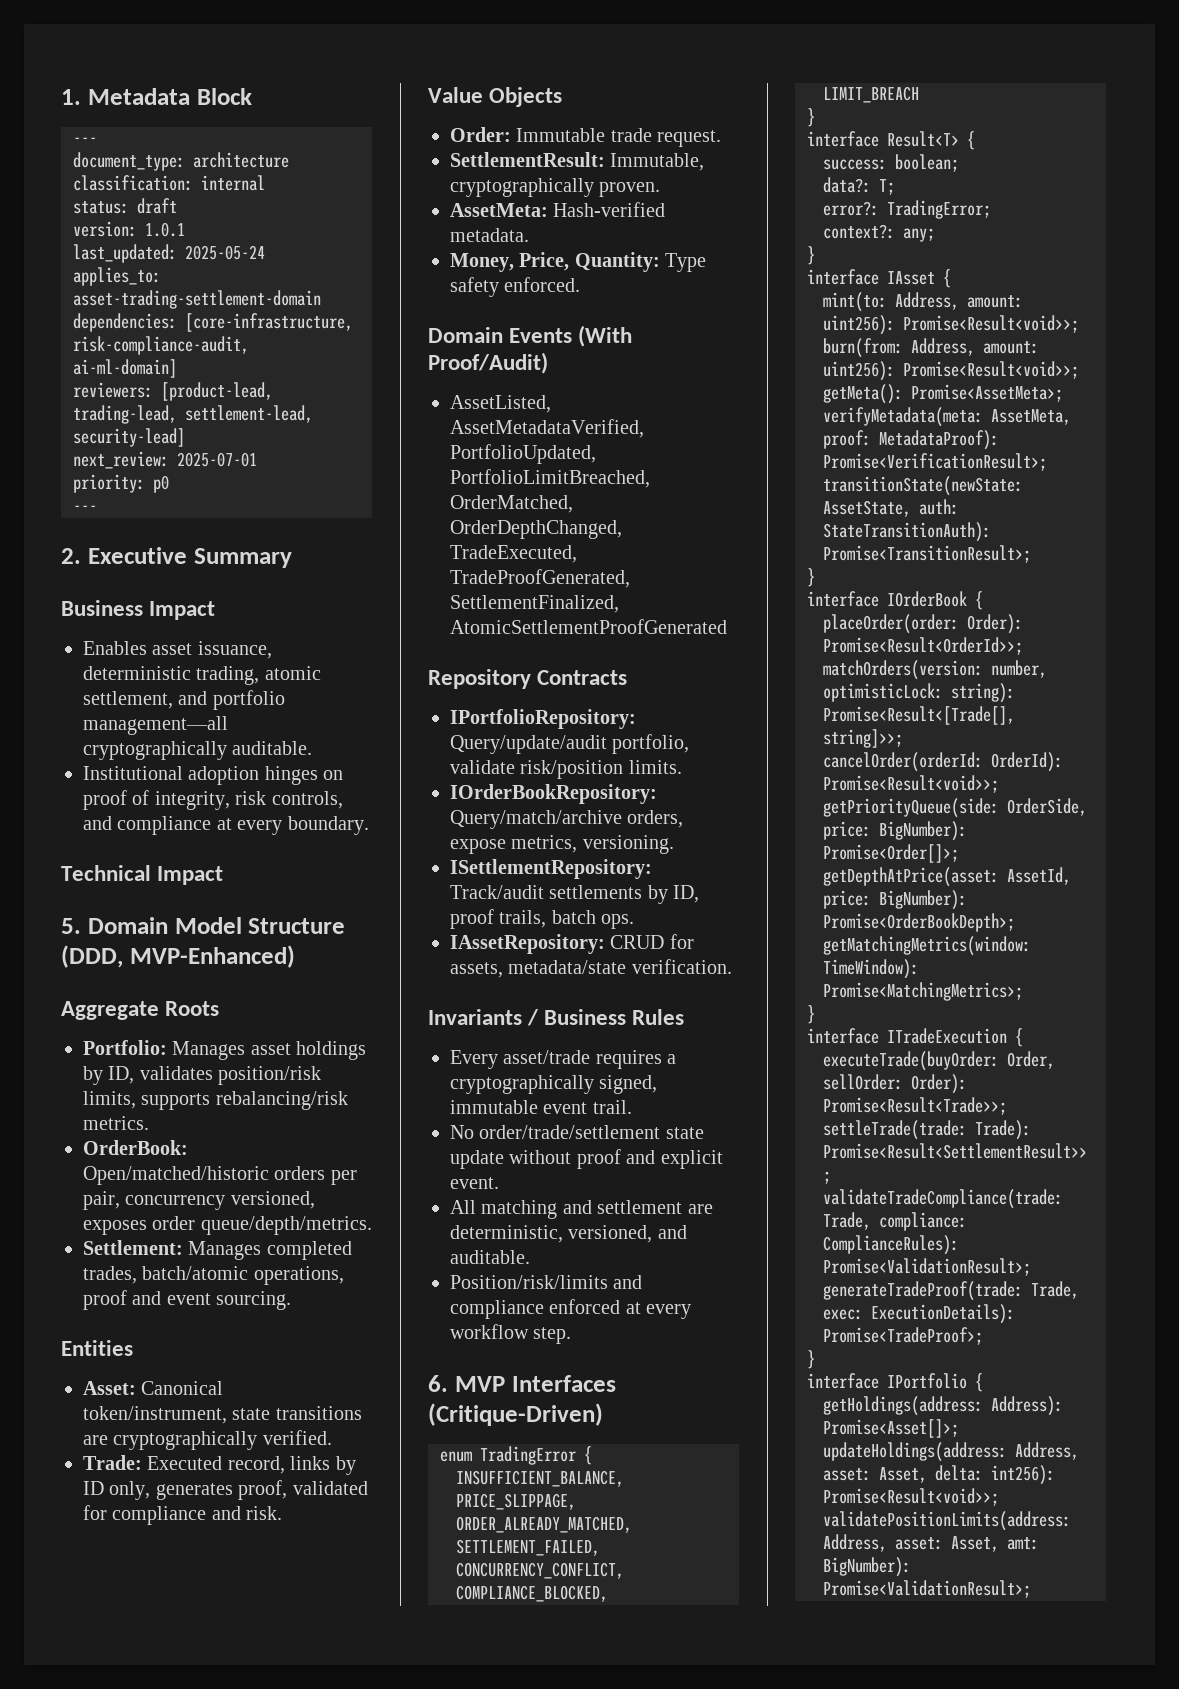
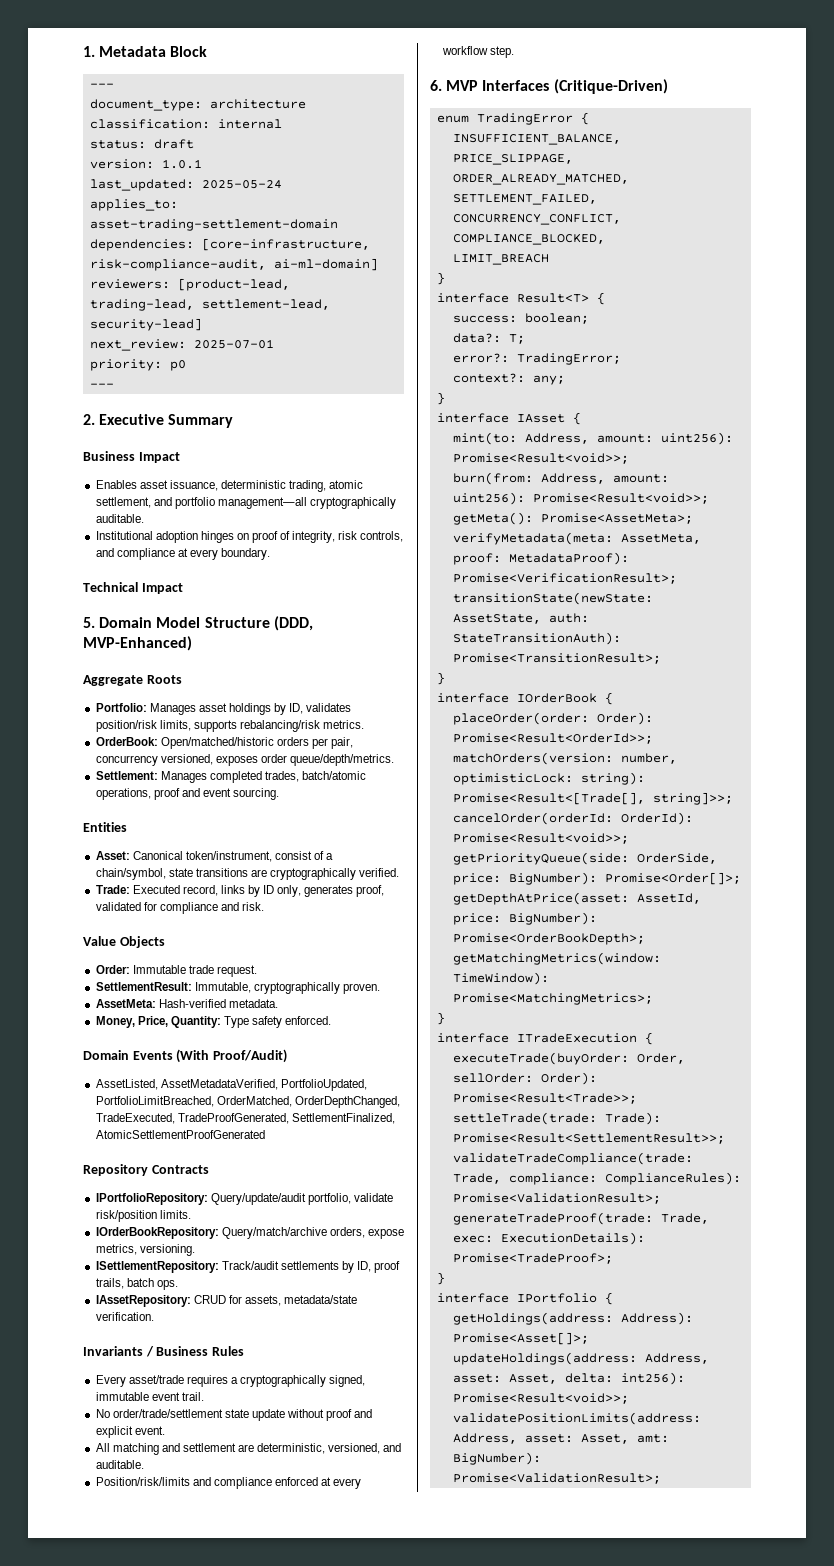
- Asset: Canonical token/instrument, state transitions are cryptographically verified.
+ Asset: Canonical token/instrument, consist of a chain/symbol, state transitions are cryptographically verified.

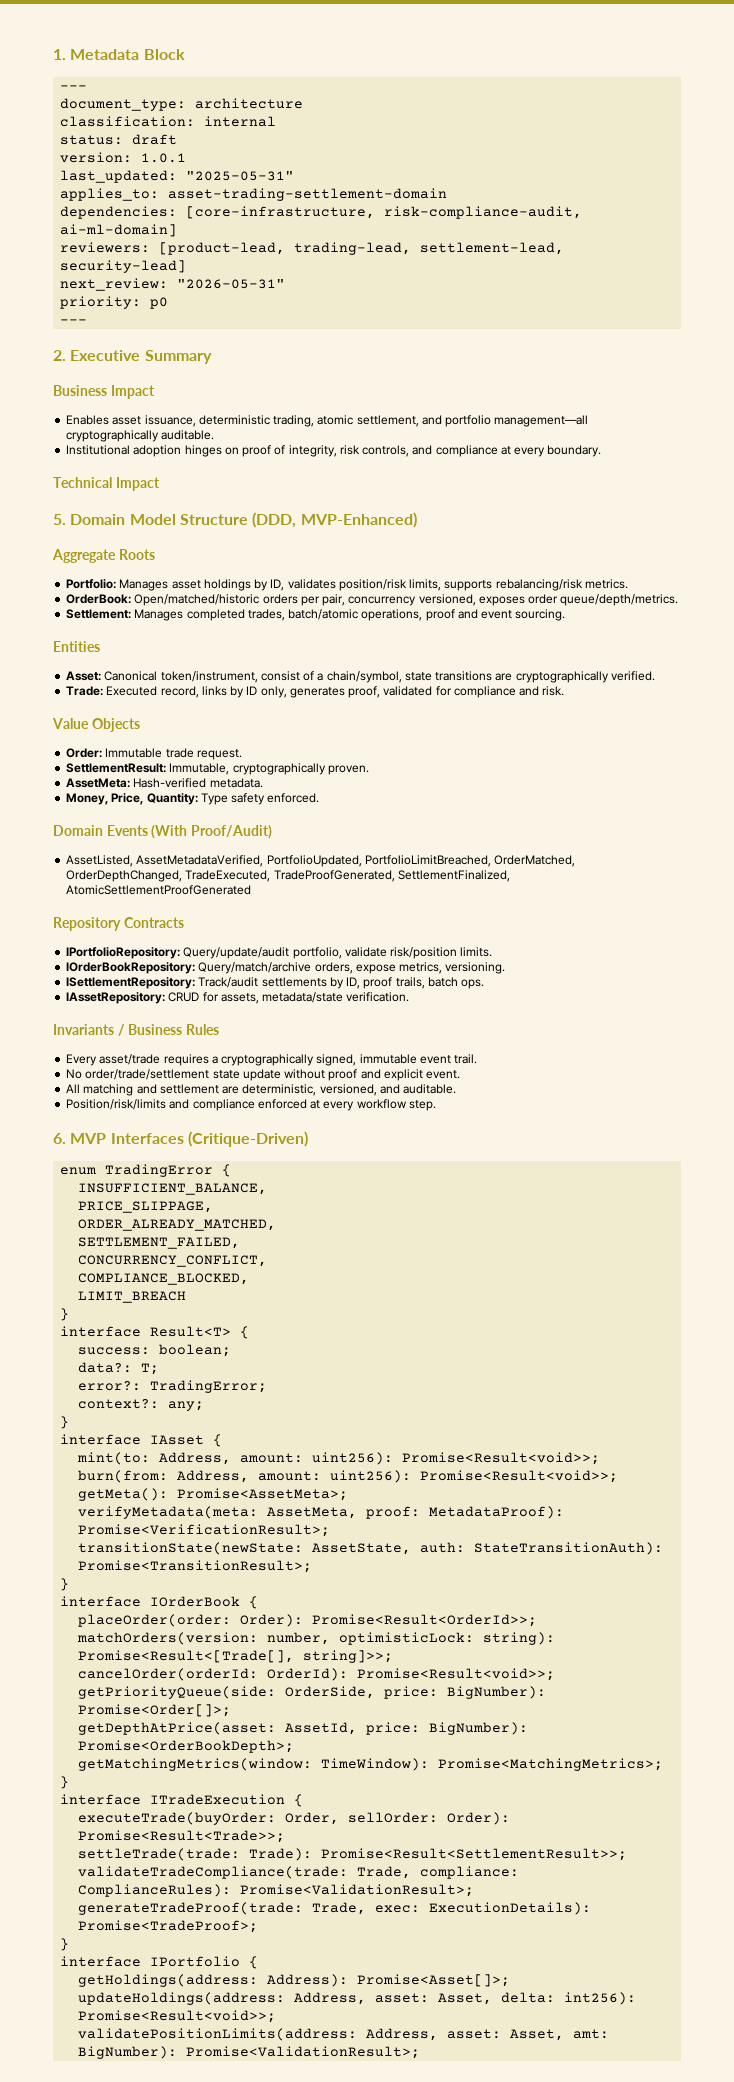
- last_updated: 2025-05-24
+ last_updated: "2025-05-31"
- next_review: 2025-07-01
+ next_review: "2026-05-31"

